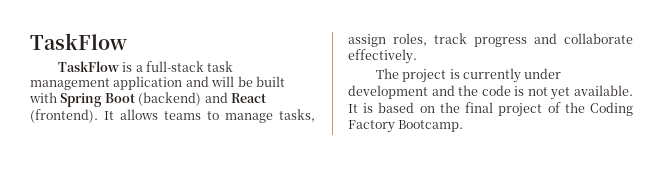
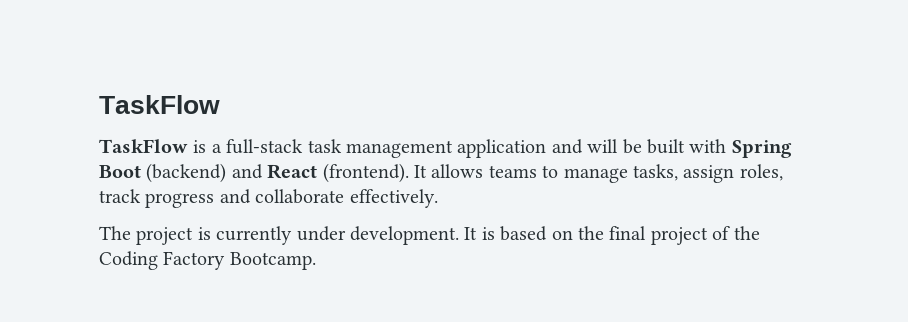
- The project is currently under development and the code is not yet available.
+ The project is currently under development.

